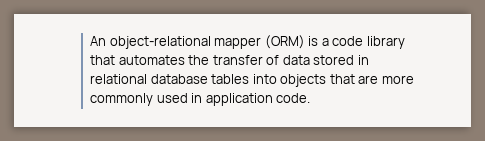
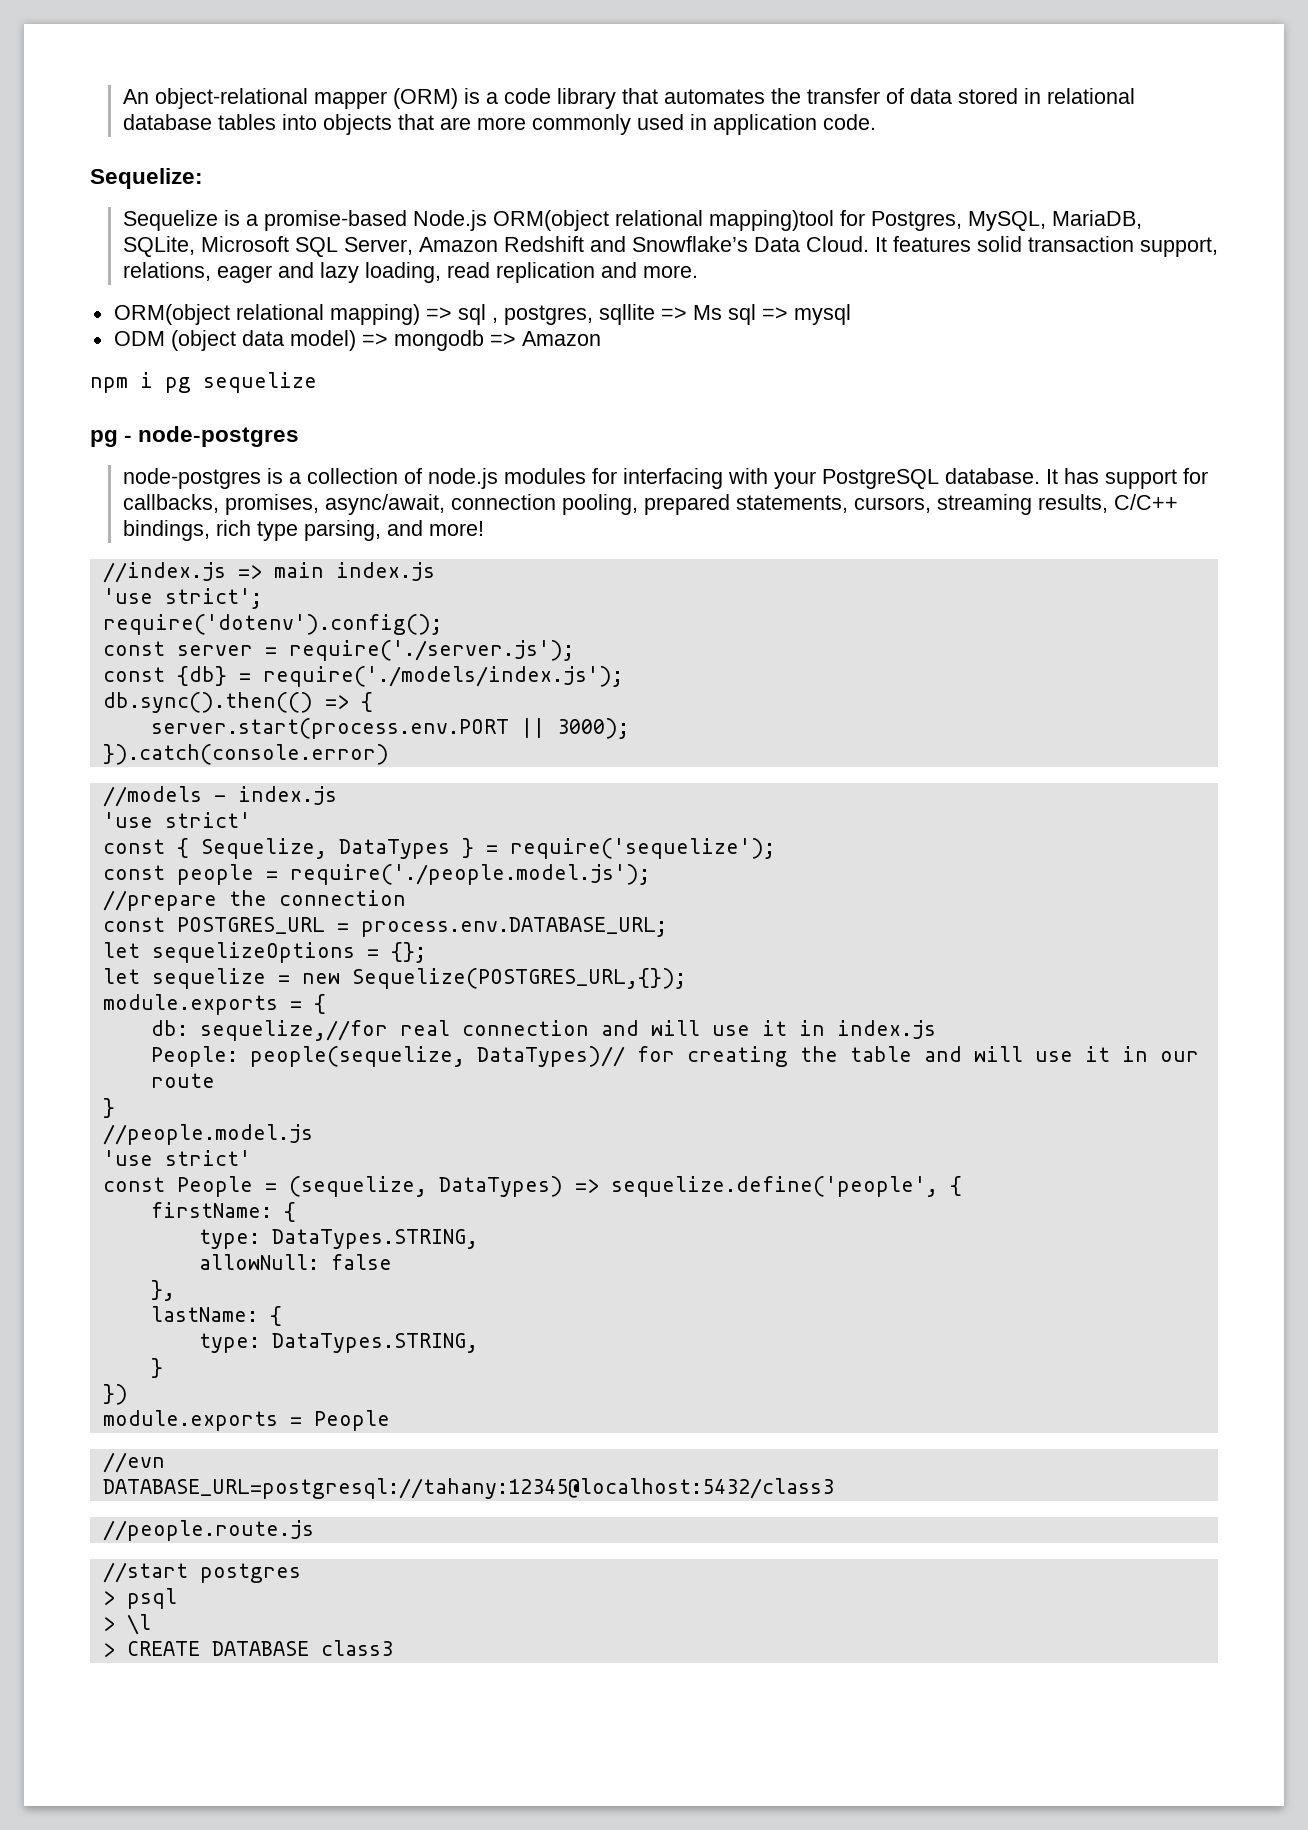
+ Sequelize:
+ Sequelize is a promise-based Node.js ORM(object relational mapping)tool for Postgres, MySQL, MariaDB, SQLite, Microsoft SQL Server, Amazon Redshift and Snowflake’s Data Cloud. It features solid transaction support, relations, eager and lazy loading, read replication and more.
+ ORM(object relational mapping) => sql , postgres, sqllite => Ms sql => mysql
+ ODM (object data model) => mongodb => Amazon
+ npm i pg sequelize
+ pg - node-postgres
+ node-postgres is a collection of node.js modules for interfacing with your PostgreSQL database. It has support for callbacks, promises, async/await, connection pooling, prepared statements, cursors, streaming results, C/C++ bindings, rich type parsing, and more!
+ //index.js => main index.js
+ 'use strict';
+ require('dotenv').config();
+ const server = require('./server.js');
+ const {db} = require('./models/index.js');
+ db.sync().then(() => {
+ server.start(process.env.PORT || 3000);
+ }).catch(console.error)
+ //models - index.js
+ 'use strict'
+ const { Sequelize, DataTypes } = require('sequelize');
+ const people = require('./people.model.js');
+ //prepare the connection
+ const POSTGRES_URL = process.env.DATABASE_URL;
+ let sequelizeOptions = {};
+ let sequelize = new Sequelize(POSTGRES_URL,{});
+ module.exports = {
+ db: sequelize,//for real connection and will use it in index.js
+ People: people(sequelize, DataTypes)// for creating the table and will use it in our route
+ }
+ //people.model.js
+ 'use strict'
+ const People = (sequelize, DataTypes) => sequelize.define('people', {
+ firstName: {
+ type: DataTypes.STRING,
+ allowNull: false
+ },
+ lastName: {
+ type: DataTypes.STRING,
+ }
+ })
+ module.exports = People
+ //evn
+ DATABASE_URL=postgresql://tahany:12345@localhost:5432/class3
+ //people.route.js
+ //start postgres
+ > psql
+ > \l
+ > CREATE DATABASE class3

